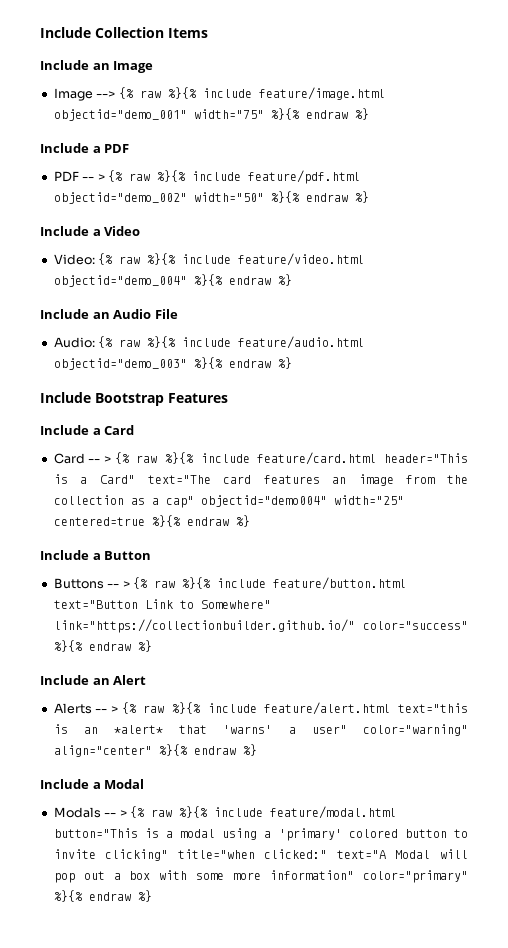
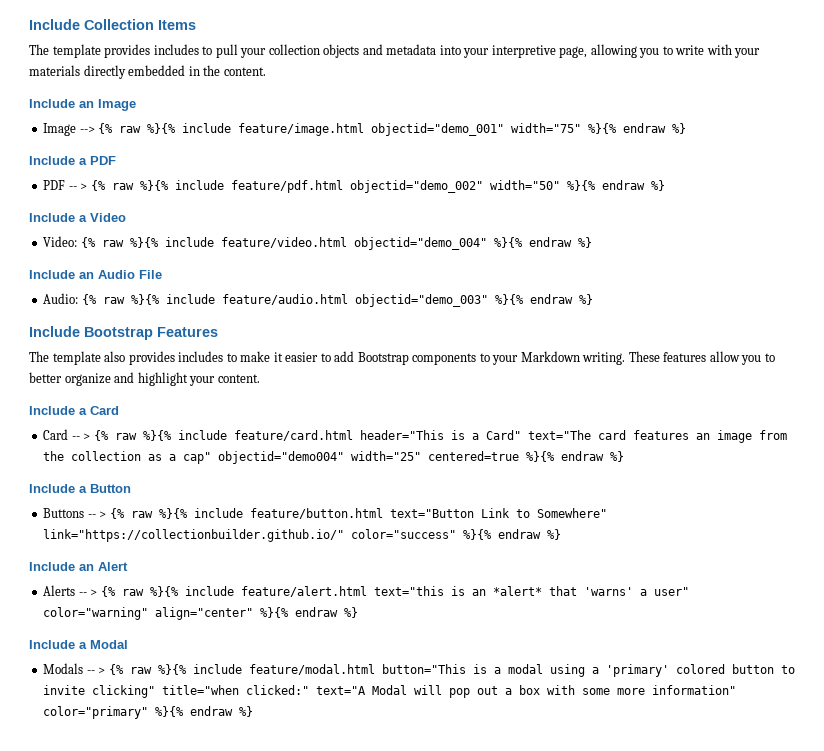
+ The template provides includes to pull your collection objects and metadata into your interpretive page, allowing you to write with your materials directly embedded in the content.
+ The template also provides includes to make it easier to add Bootstrap components to your Markdown writing. These features allow you to better organize and highlight your content.

